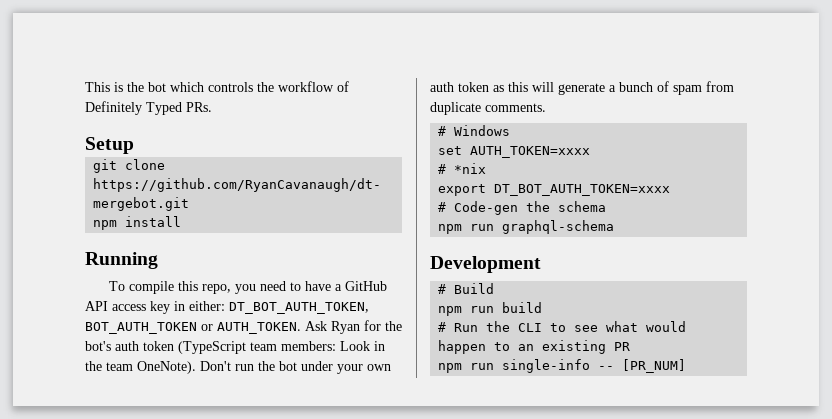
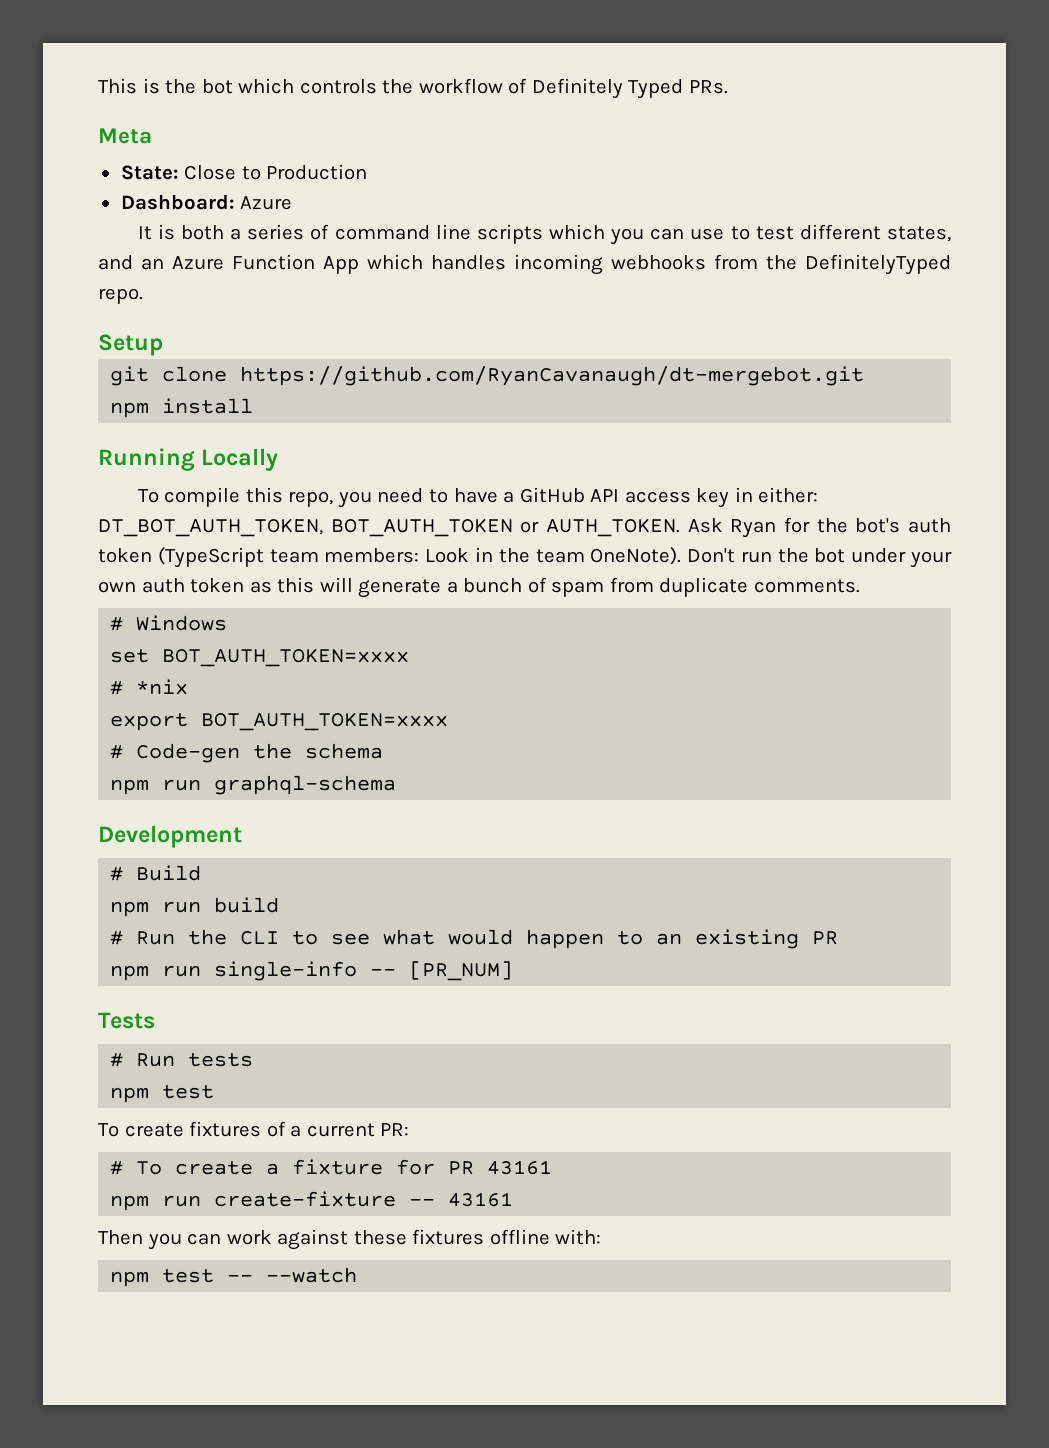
+ Meta
+ State: Close to Production
+ Dashboard: Azure
+ It is both a series of command line scripts which you can use to test different states, and an Azure Function App which handles incoming webhooks from the DefinitelyTyped repo.
- Running
+ Running Locally
- set AUTH_TOKEN=xxxx
+ set BOT_AUTH_TOKEN=xxxx
- export DT_BOT_AUTH_TOKEN=xxxx
+ export BOT_AUTH_TOKEN=xxxx
+ Tests
+ # Run tests
+ npm test
+ To create fixtures of a current PR:
+ # To create a fixture for PR 43161
+ npm run create-fixture -- 43161
+ Then you can work against these fixtures offline with:
+ npm test -- --watch

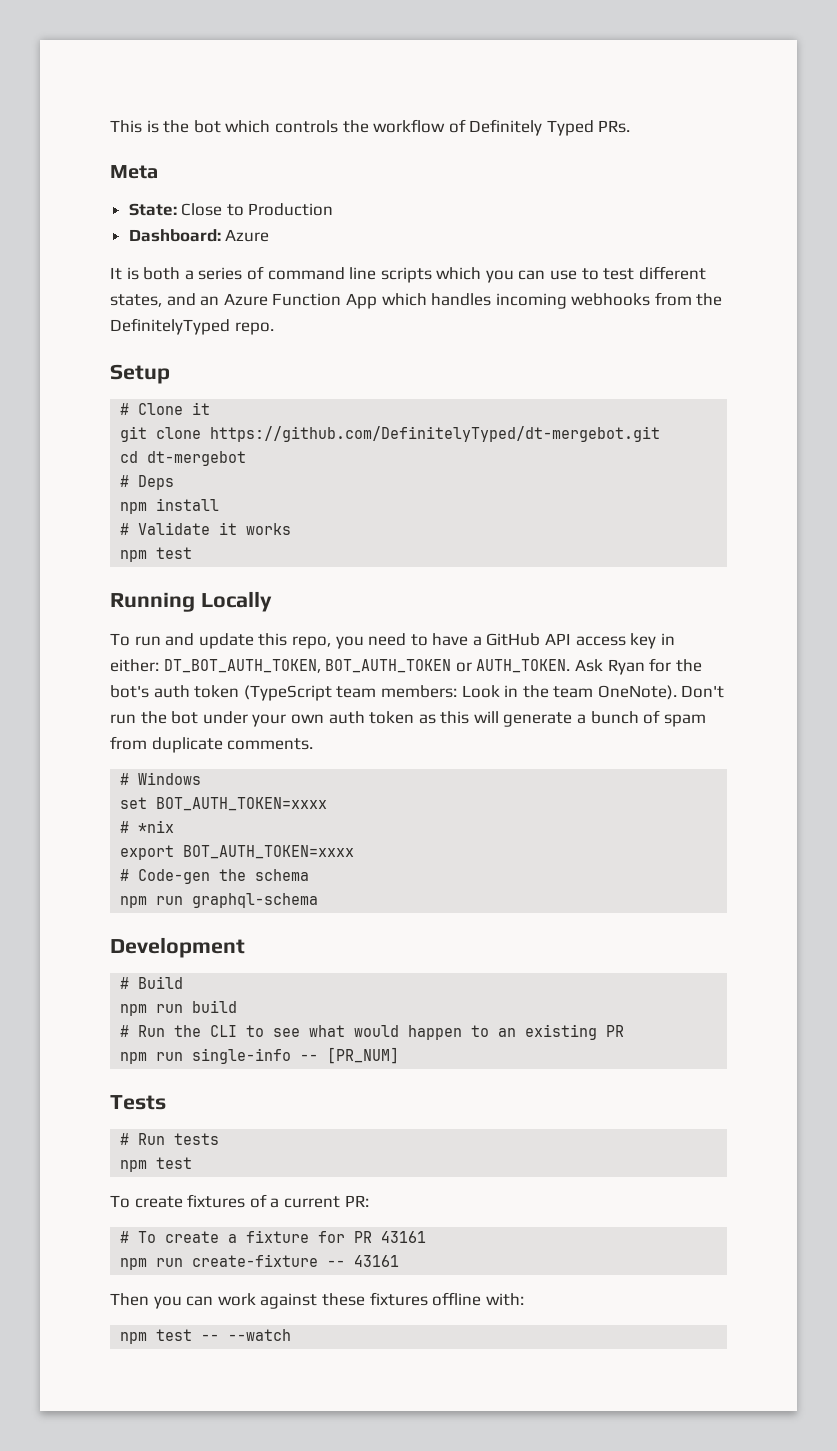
+ # Clone it
- git clone https://github.com/RyanCavanaugh/dt-mergebot.git
+ git clone https://github.com/DefinitelyTyped/dt-mergebot.git
+ cd dt-mergebot
+ # Deps
  npm install
+ # Validate it works
+ npm test
- To compile this repo, you need to have a GitHub API access key in either: DT_BOT_AUTH_TOKEN, BOT_AUTH_TOKEN or AUTH_TOKEN.
+ To run and update this repo, you need to have a GitHub API access key in either: DT_BOT_AUTH_TOKEN, BOT_AUTH_TOKEN or AUTH_TOKEN.

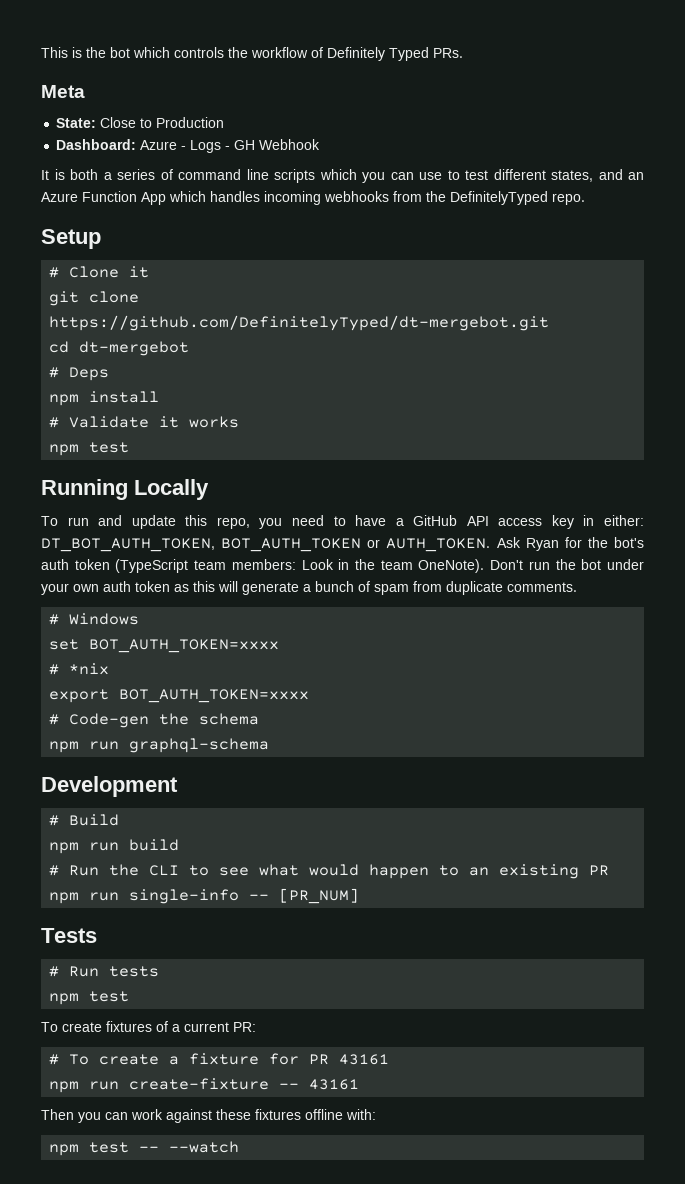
- Dashboard: Azure
+ Dashboard: Azure - Logs - GH Webhook

